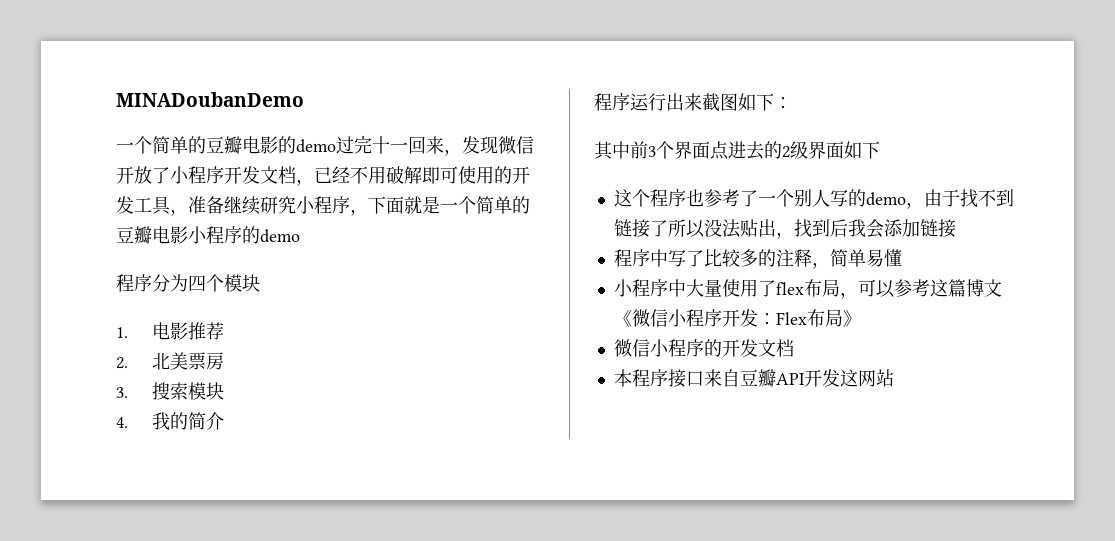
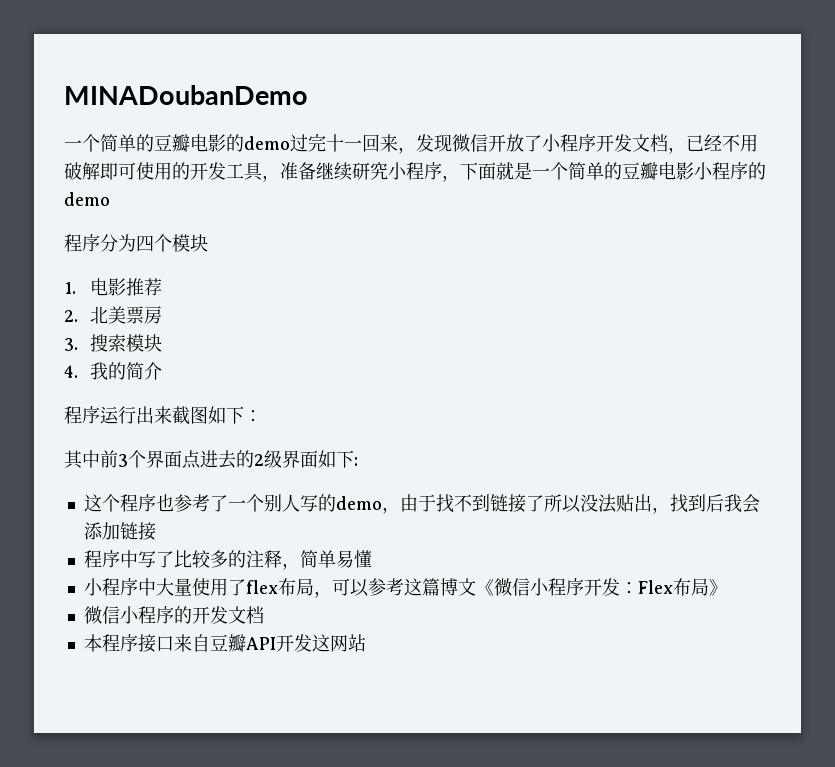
- 其中前3个界面点进去的2级界面如下
+ 其中前3个界面点进去的2级界面如下:

